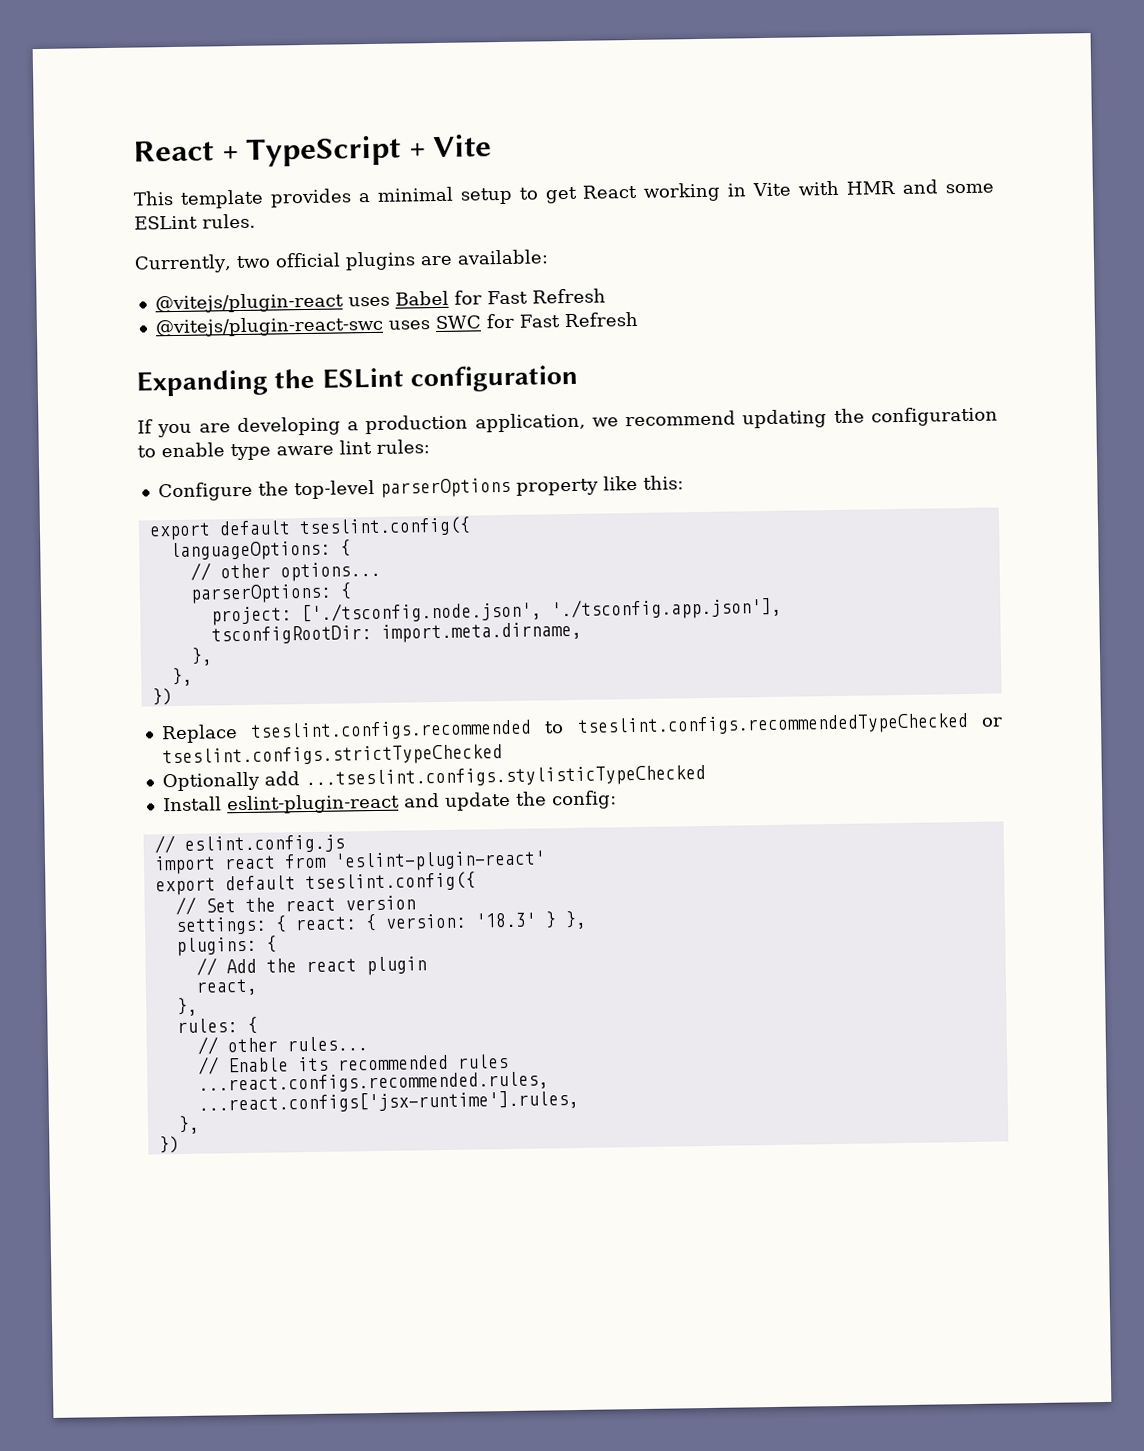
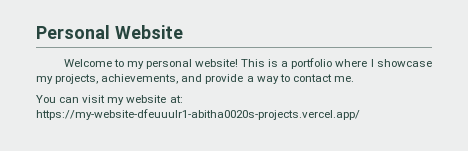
- React + TypeScript + Vite
- This template provides a minimal setup to get React working in Vite with HMR and some ESLint rules.
- Currently, two official plugins are available:
- @vitejs/plugin-react uses Babel for Fast Refresh
- @vitejs/plugin-react-swc uses SWC for Fast Refresh
- Expanding the ESLint configuration
- If you are developing a production application, we recommend updating the configuration to enable type aware lint rules:
- Configure the top-level parserOptions property like this:
- export default tseslint.config({
- languageOptions: {
- // other options...
- parserOptions: {
- project: ['./tsconfig.node.json', './tsconfig.app.json'],
- tsconfigRootDir: import.meta.dirname,
- },
- },
- })
- Replace tseslint.configs.recommended to tseslint.configs.recommendedTypeChecked or tseslint.configs.strictTypeChecked
- Optionally add ...tseslint.configs.stylisticTypeChecked
- Install eslint-plugin-react and update the config:
- // eslint.config.js
- import react from 'eslint-plugin-react'
- export default tseslint.config({
- // Set the react version
- settings: { react: { version: '18.3' } },
- plugins: {
- // Add the react plugin
- react,
- },
- rules: {
- // other rules...
- // Enable its recommended rules
- ...react.configs.recommended.rules,
- ...react.configs['jsx-runtime'].rules,
- },
- })
+ Personal Website
+ Welcome to my personal website! This is a portfolio where I showcase my projects, achievements, and provide a way to contact me.
+ You can visit my website at: https://my-website-dfeuuulr1-abitha0020s-projects.vercel.app/

